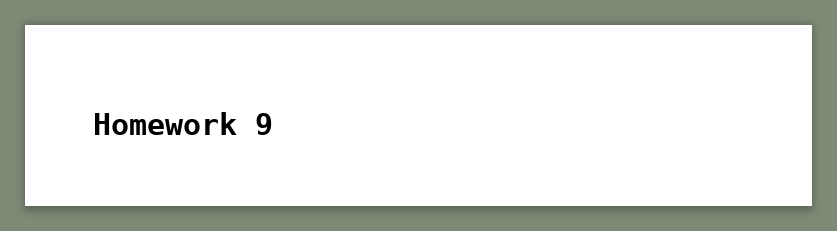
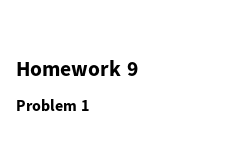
+ Problem 1

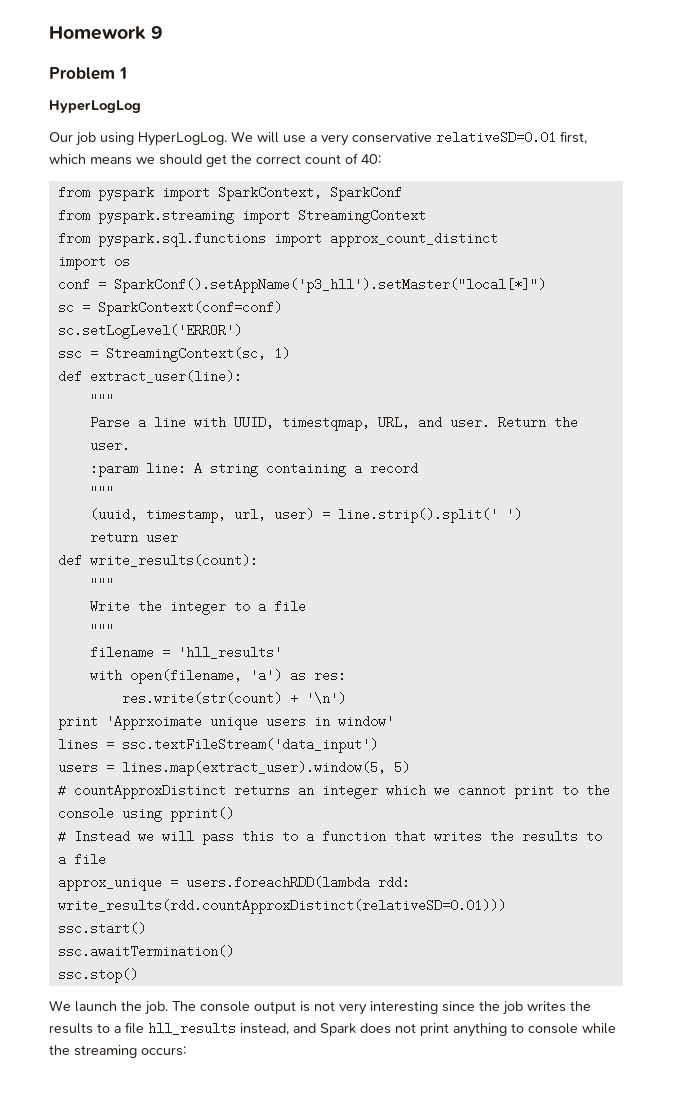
+ HyperLogLog
+ Our job using HyperLogLog. We will use a very conservative relativeSD=0.01 first, which means we should get the correct count of 40:
+ from pyspark import SparkContext, SparkConf
+ from pyspark.streaming import StreamingContext
+ from pyspark.sql.functions import approx_count_distinct
+ import os
+ conf = SparkConf().setAppName('p3_hll').setMaster("local[*]")
+ sc = SparkContext(conf=conf)
+ sc.setLogLevel('ERROR')
+ ssc = StreamingContext(sc, 1)
+ def extract_user(line):
+ """
+ Parse a line with UUID, timestqmap, URL, and user. Return the user.
+ :param line: A string containing a record
+ """
+ (uuid, timestamp, url, user) = line.strip().split(' ')
+ return user
+ def write_results(count):
+ """
+ Write the integer to a file
+ """
+ filename = 'hll_results'
+ with open(filename, 'a') as res:
+ res.write(str(count) + '\n')
+ print 'Apprxoimate unique users in window'
+ lines = ssc.textFileStream('data_input')
+ users = lines.map(extract_user).window(5, 5)
+ # countApproxDistinct returns an integer which we cannot print to the console using pprint()
+ # Instead we will pass this to a function that writes the results to a file
+ approx_unique = users.foreachRDD(lambda rdd: write_results(rdd.countApproxDistinct(relativeSD=0.01)))
+ ssc.start()
+ ssc.awaitTermination()
+ ssc.stop()
+ We launch the job. The console output is not very interesting since the job writes the results to a file hll_results instead, and Spark does not print anything to console while the streaming occurs:

